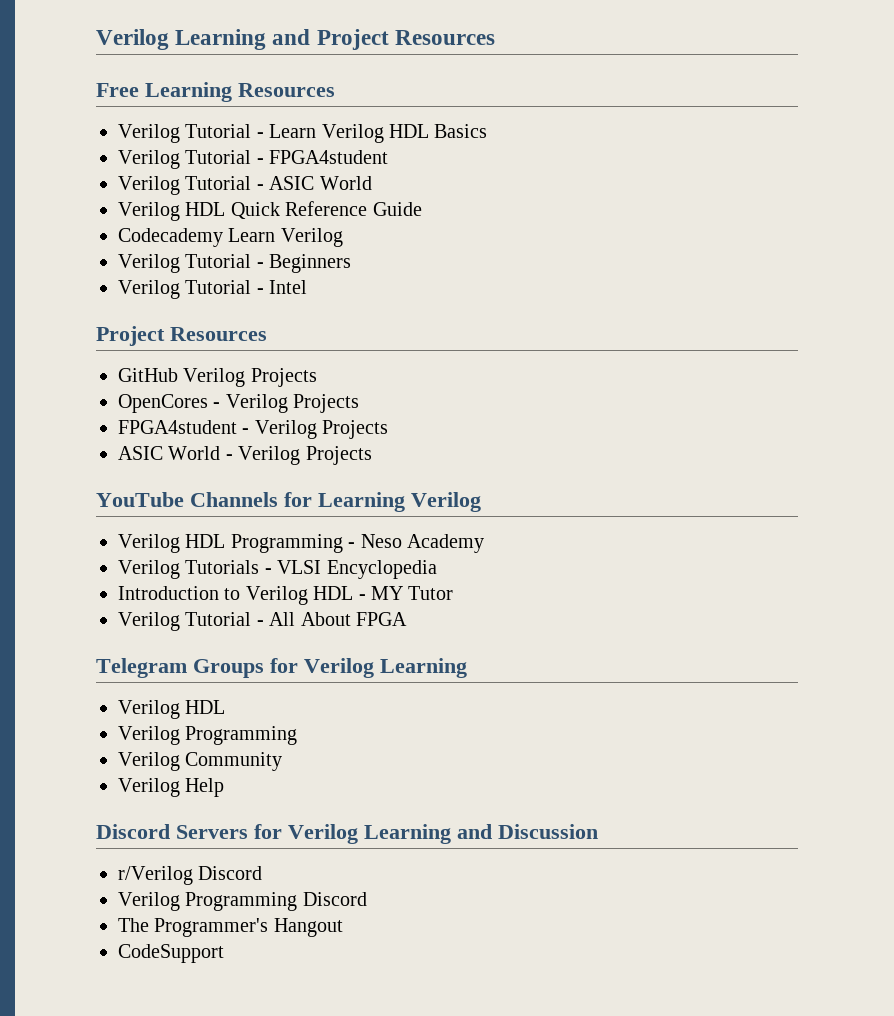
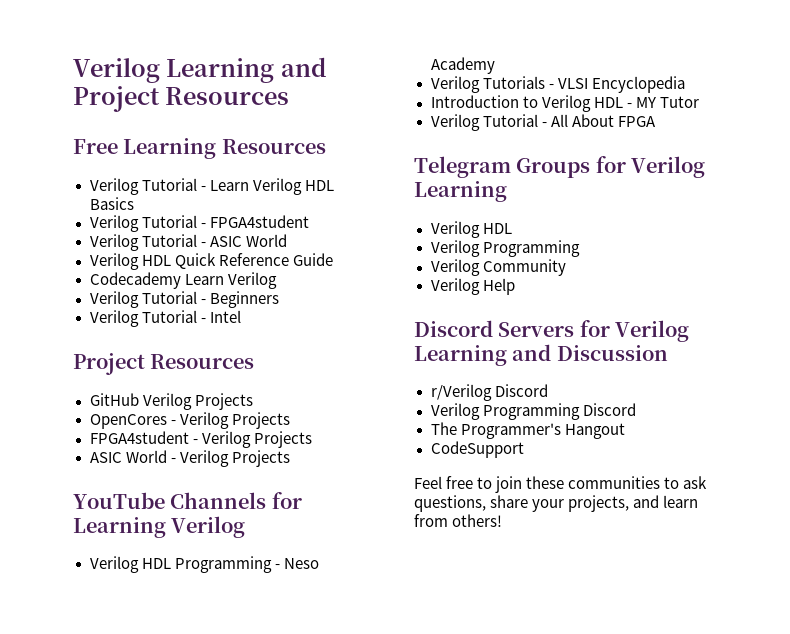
+ Feel free to join these communities to ask questions, share your projects, and learn from others!

